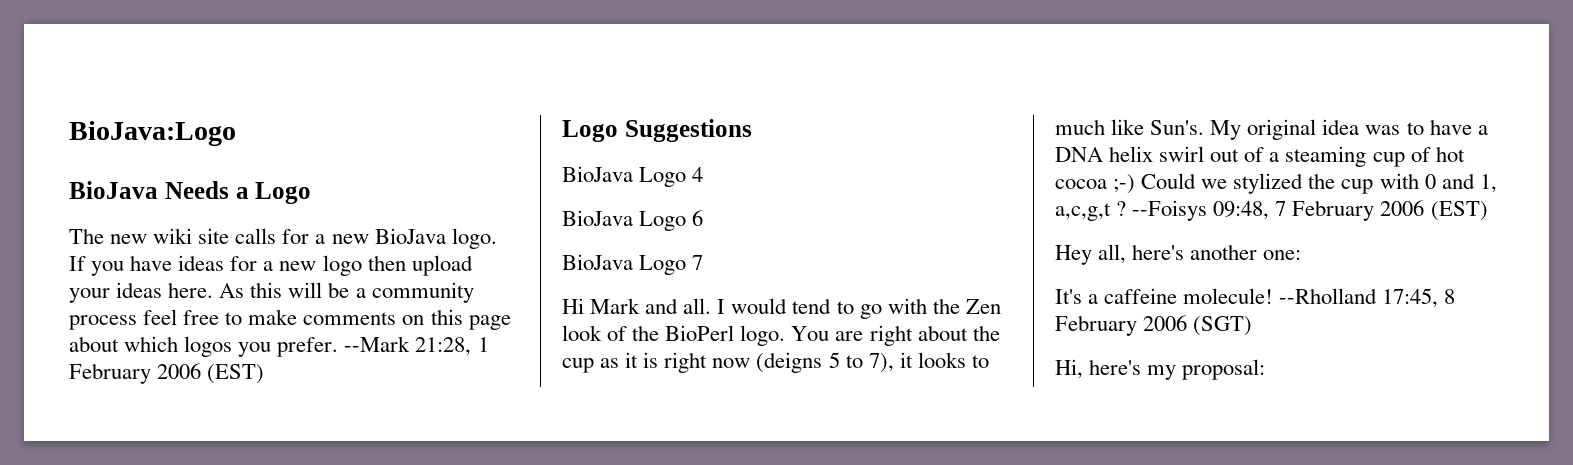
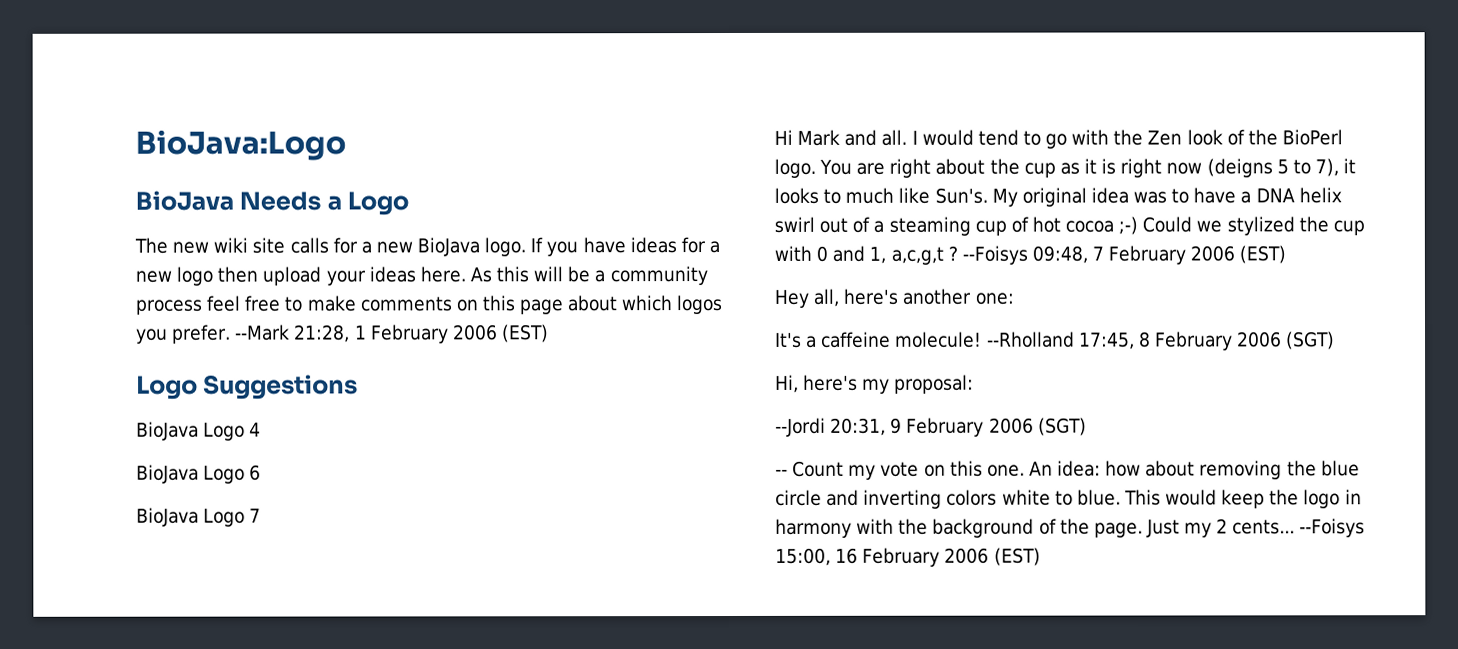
+ --Jordi 20:31, 9 February 2006 (SGT)
+ -- Count my vote on this one. An idea: how about removing the blue circle and inverting colors white to blue. This would keep the logo in harmony with the background of the page. Just my 2 cents... --Foisys 15:00, 16 February 2006 (EST)

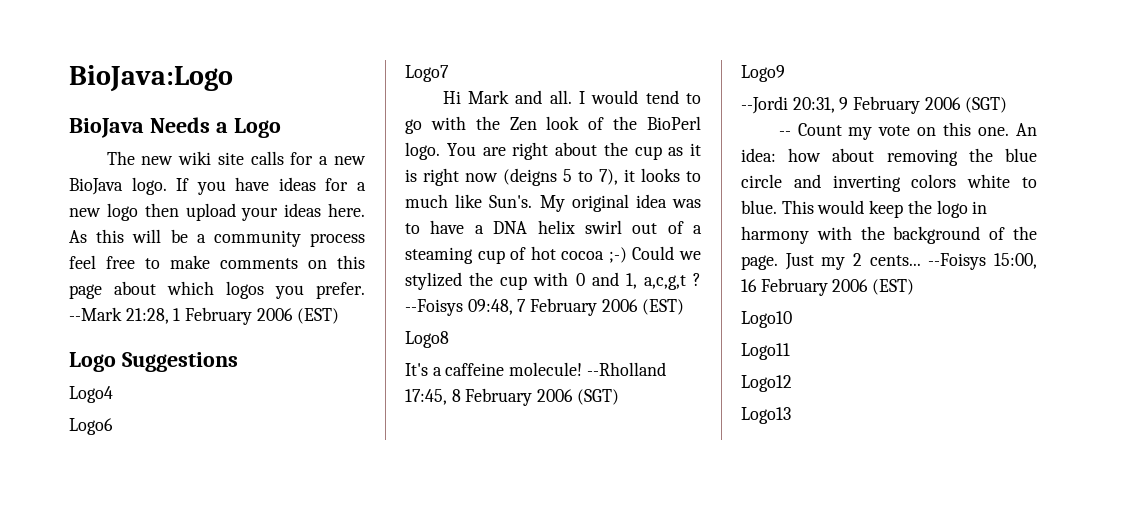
- BioJava Logo 4
- BioJava Logo 6
- BioJava Logo 7
+ Logo4
+ Logo6
+ Logo7
- Hey all, here's another one:
+ Logo8
- Hi, here's my proposal:
+ Logo9
+ Logo10
+ Logo11
+ Logo12
+ Logo13

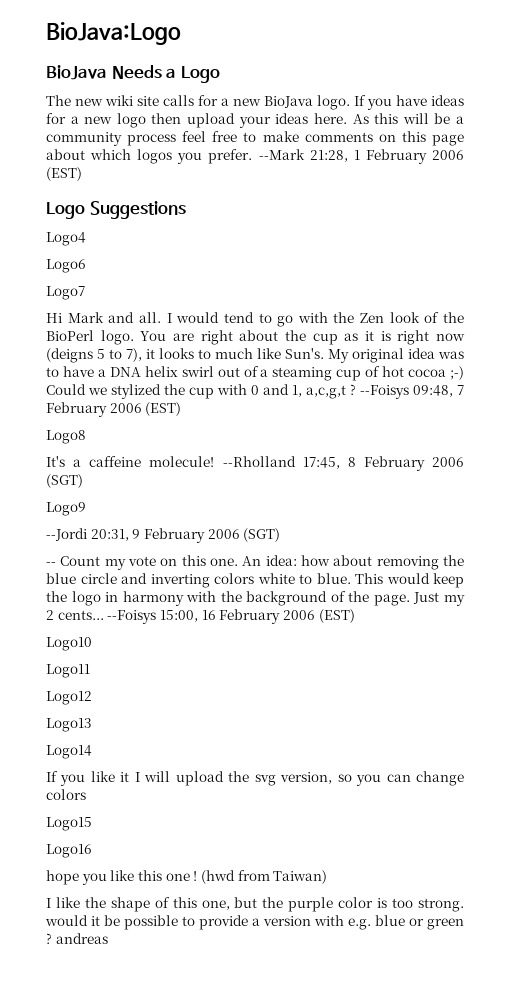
+ Logo14
+ If you like it I will upload the svg version, so you can change colors
+ Logo15
+ Logo16
+ hope you like this one ! (hwd from Taiwan)
+ I like the shape of this one, but the purple color is too strong. would it be possible to provide a version with e.g. blue or green ? andreas

